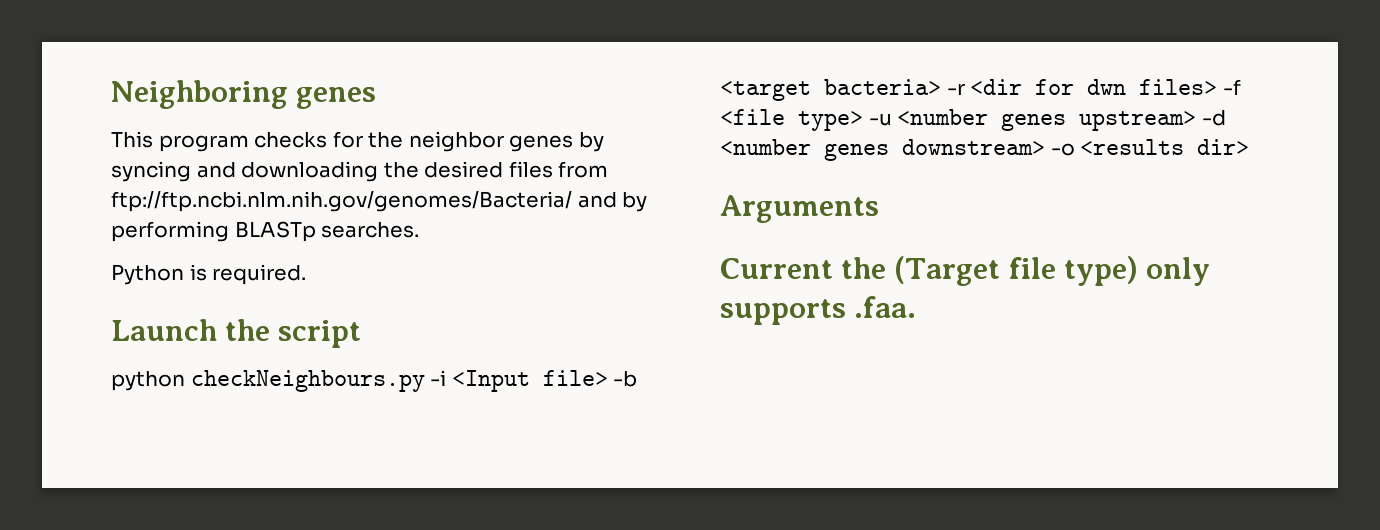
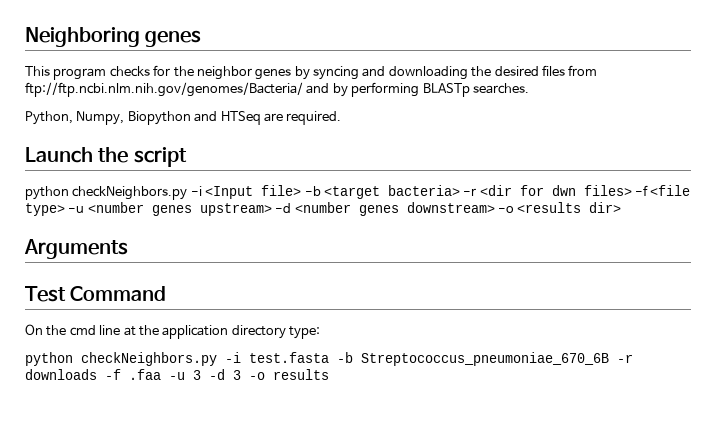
- Python is required.
+ Python, Numpy, Biopython and HTSeq are required.
- python checkNeighbours.py -i <Input file> -b <target bacteria> -r <dir for dwn files> -f <file type> -u <number genes upstream> -d <number genes downstream> -o <results dir>
+ python checkNeighbors.py -i <Input file> -b <target bacteria> -r <dir for dwn files> -f <file type> -u <number genes upstream> -d <number genes downstream> -o <results dir>
- Current the (Target file type) only supports .faa.
+ Test Command
+ On the cmd line at the application directory type:
+ python checkNeighbors.py -i test.fasta -b Streptococcus_pneumoniae_670_6B -r downloads -f .faa -u 3 -d 3 -o results

